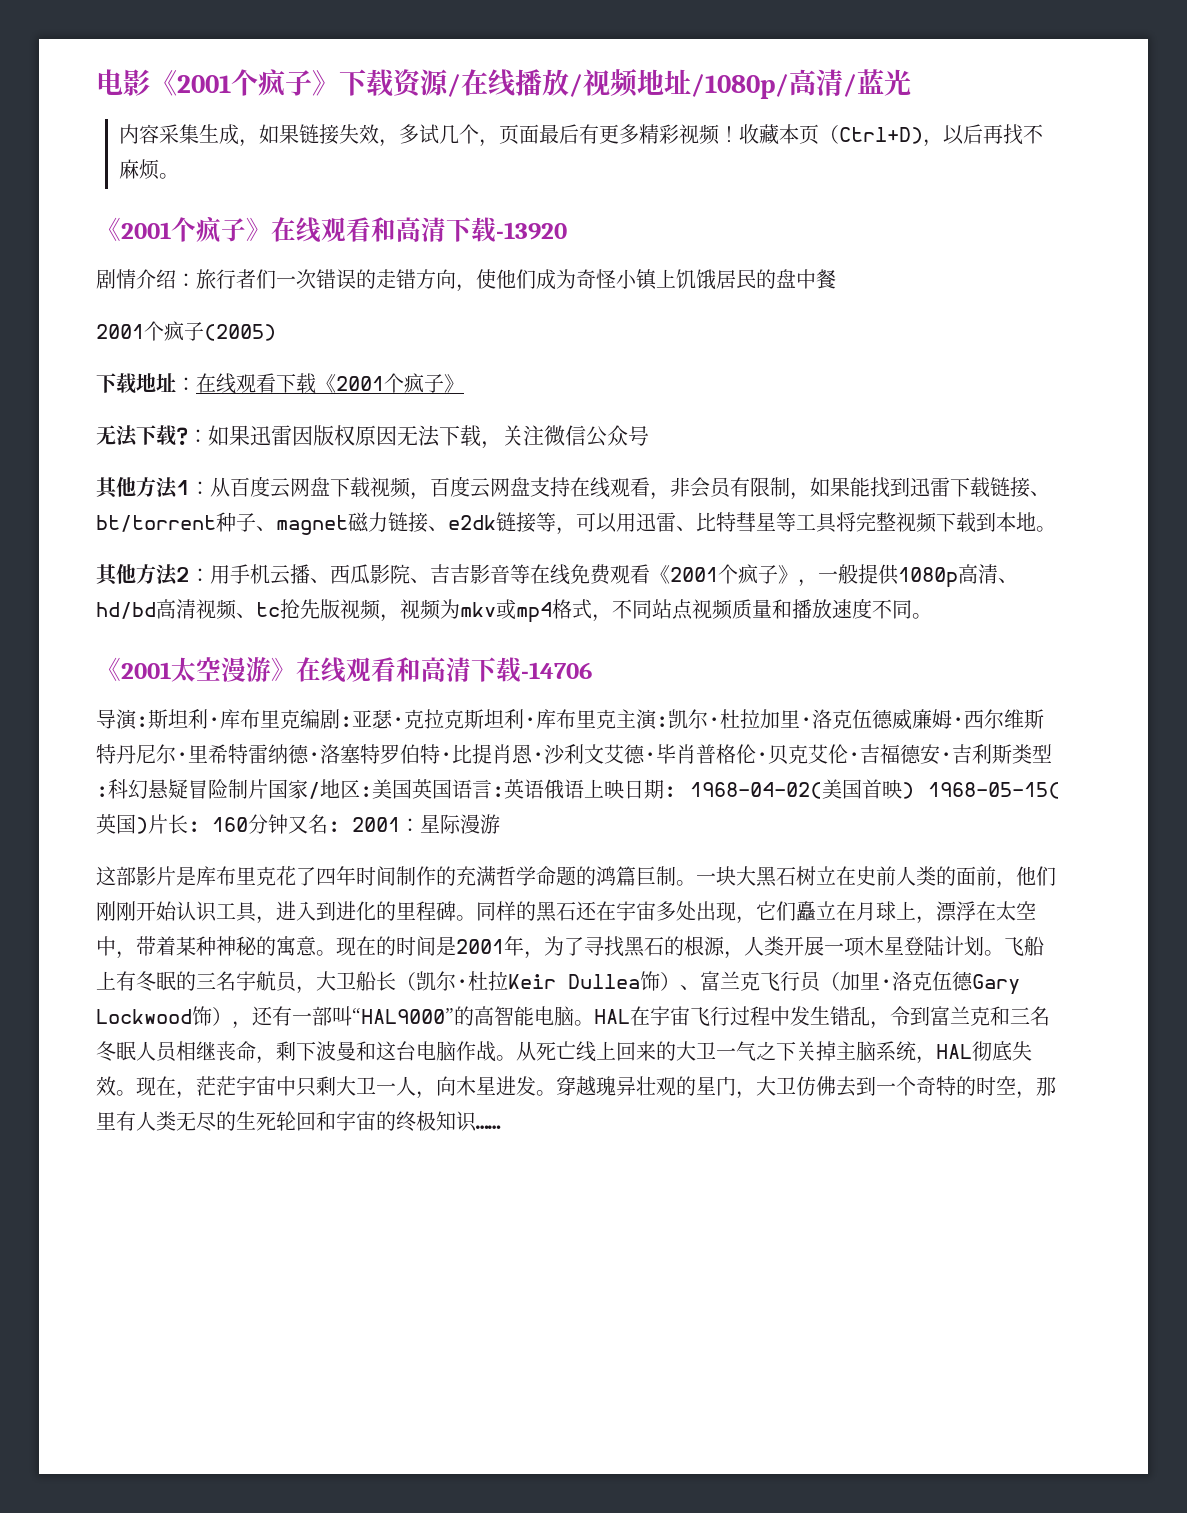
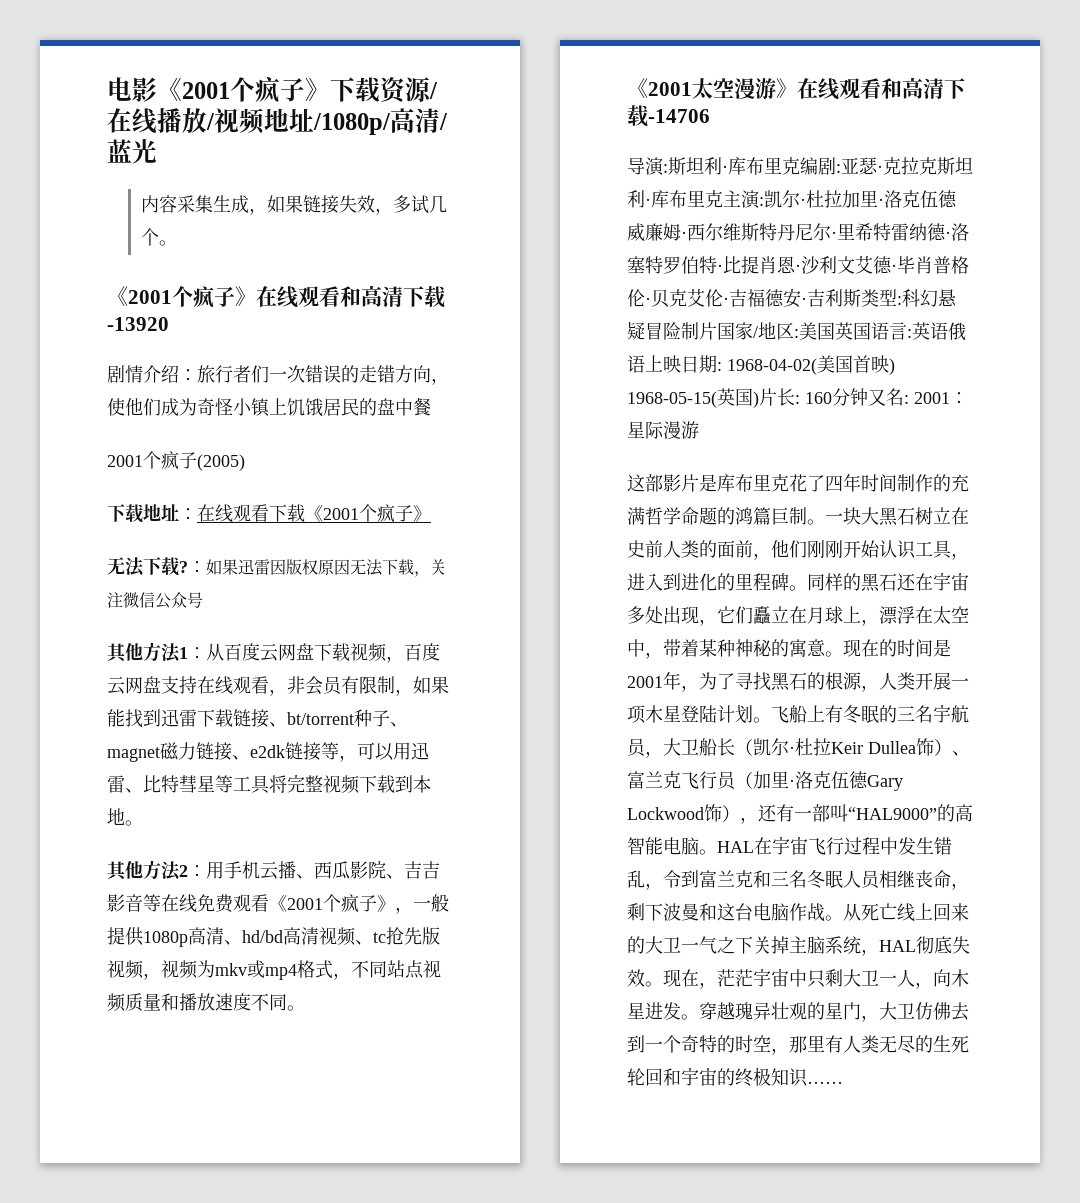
- 内容采集生成，如果链接失效，多试几个，页面最后有更多精彩视频！收藏本页（Ctrl+D)，以后再找不麻烦。
+ 内容采集生成，如果链接失效，多试几个。

